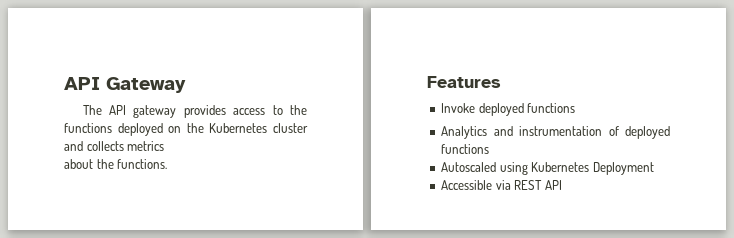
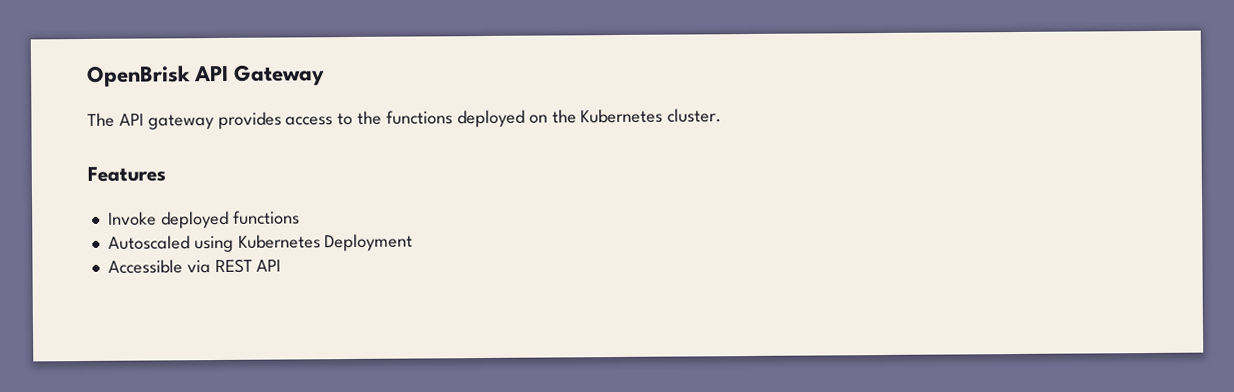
- API Gateway
+ OpenBrisk API Gateway
- The API gateway provides access to the functions deployed on the Kubernetes cluster and collects metrics
- about the functions.
+ The API gateway provides access to the functions deployed on the Kubernetes cluster.
  Features
  Invoke deployed functions
- Analytics and instrumentation of deployed functions

